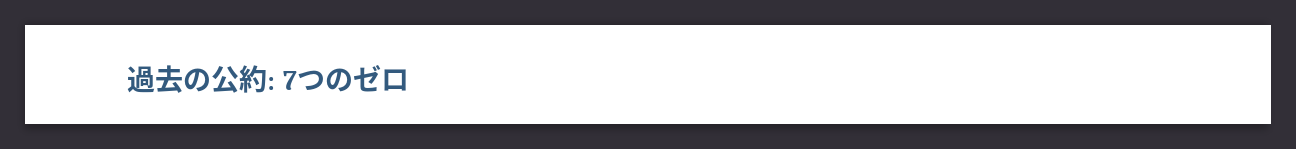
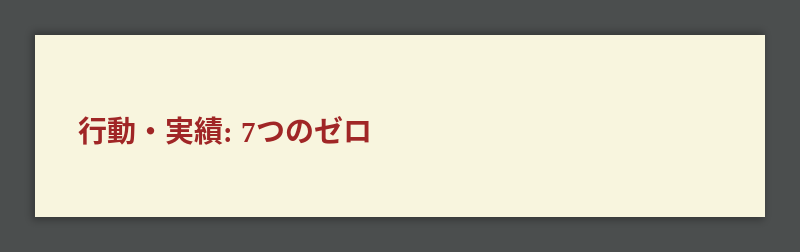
- 過去の公約: 7つのゼロ
+ 行動・実績: 7つのゼロ

